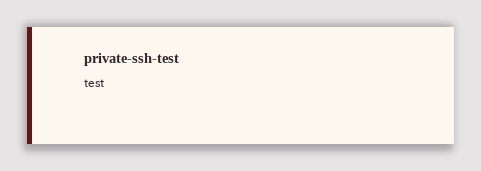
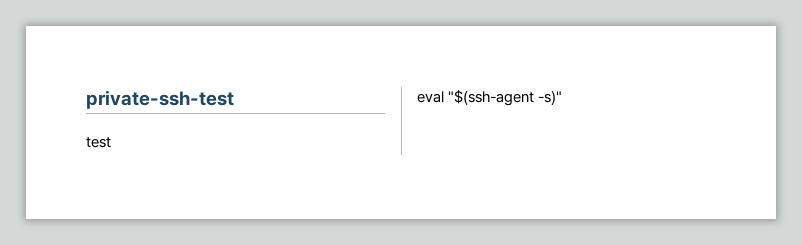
+ eval "$(ssh-agent -s)"

